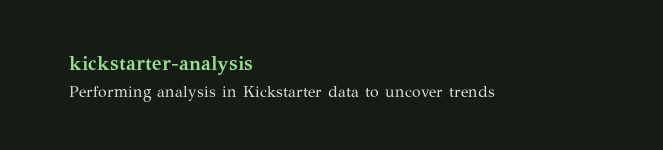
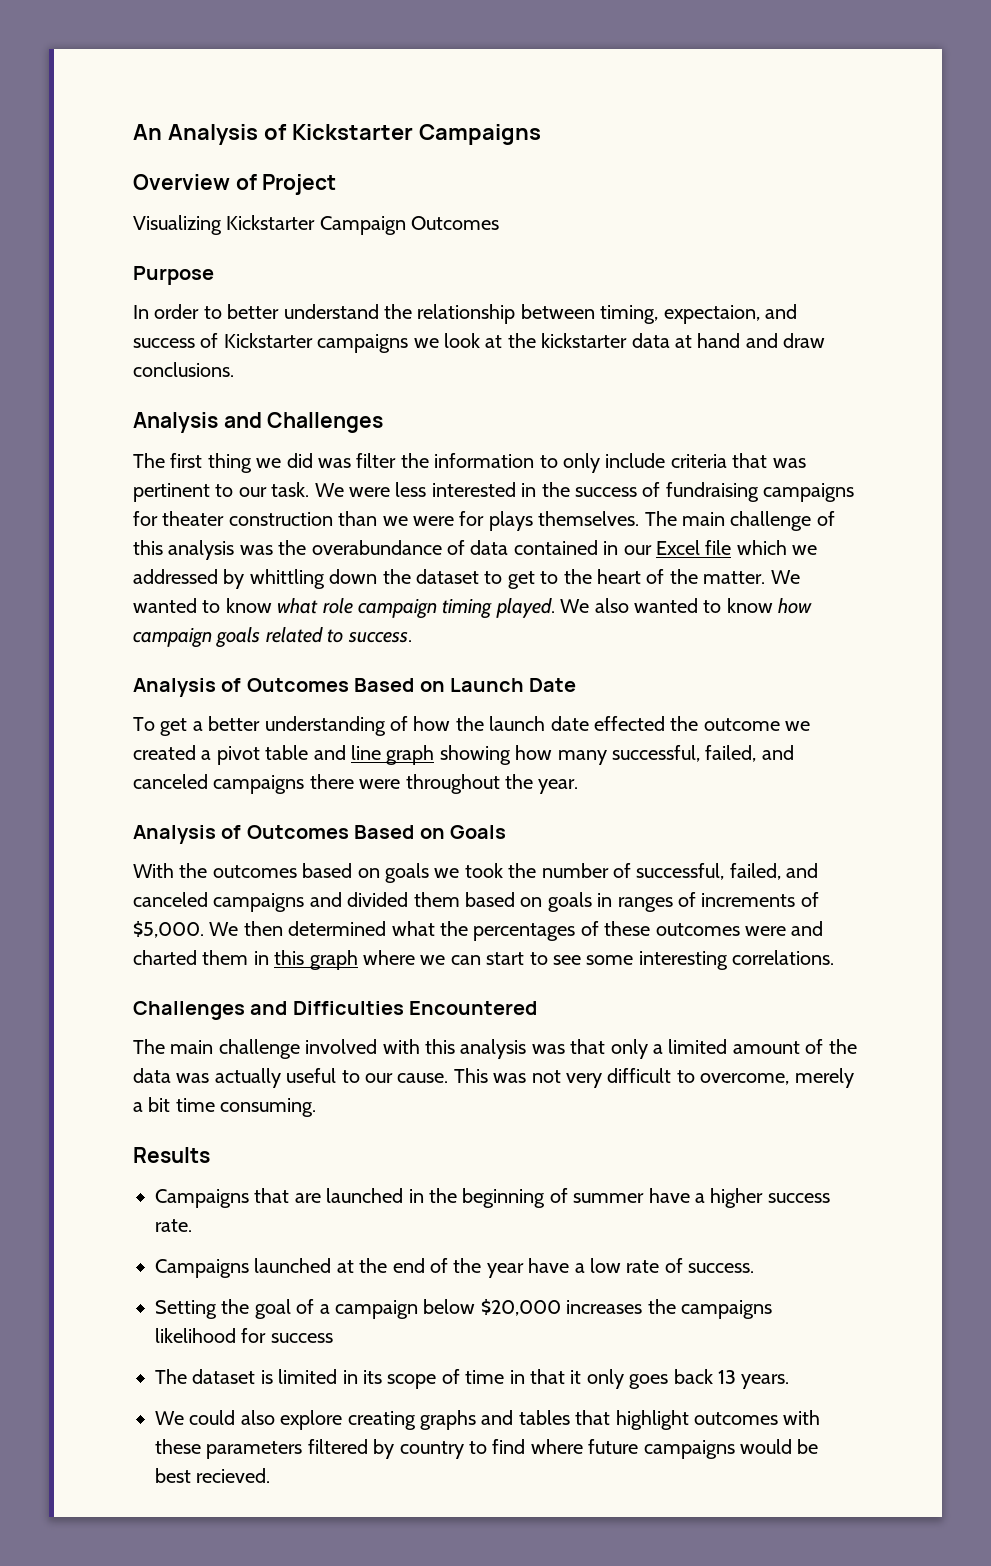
- kickstarter-analysis
- Performing analysis in Kickstarter data to uncover trends
+ An Analysis of Kickstarter Campaigns
+ Overview of Project
+ Visualizing Kickstarter Campaign Outcomes
+ Purpose
+ In order to better understand the relationship between timing, expectaion, and success of Kickstarter campaigns we look at the kickstarter data at hand and draw conclusions.
+ Analysis and Challenges
+ The first thing we did was filter the information to only include criteria that was pertinent to our task. We were less interested in the success of fundraising campaigns for theater construction than we were for plays themselves. The main challenge of this analysis was the overabundance of data contained in our Excel file which we addressed by whittling down the dataset to get to the heart of the matter. We wanted to know what role campaign timing played. We also wanted to know how campaign goals related to success.
+ Analysis of Outcomes Based on Launch Date
+ To get a better understanding of how the launch date effected the outcome we created a pivot table and line graph showing how many successful, failed, and canceled campaigns there were throughout the year.
+ Analysis of Outcomes Based on Goals
+ With the outcomes based on goals we took the number of successful, failed, and canceled campaigns and divided them based on goals in ranges of increments of $5,000. We then determined what the percentages of these outcomes were and charted them in this graph where we can start to see some interesting correlations.
+ Challenges and Difficulties Encountered
+ The main challenge involved with this analysis was that only a limited amount of the data was actually useful to our cause. This was not very difficult to overcome, merely a bit time consuming.
+ Results
+ Campaigns that are launched in the beginning of summer have a higher success rate.
+ Campaigns launched at the end of the year have a low rate of success.
+ Setting the goal of a campaign below $20,000 increases the campaigns likelihood for success
+ The dataset is limited in its scope of time in that it only goes back 13 years.
+ We could also explore creating graphs and tables that highlight outcomes with these parameters filtered by country to find where future campaigns would be best recieved.

